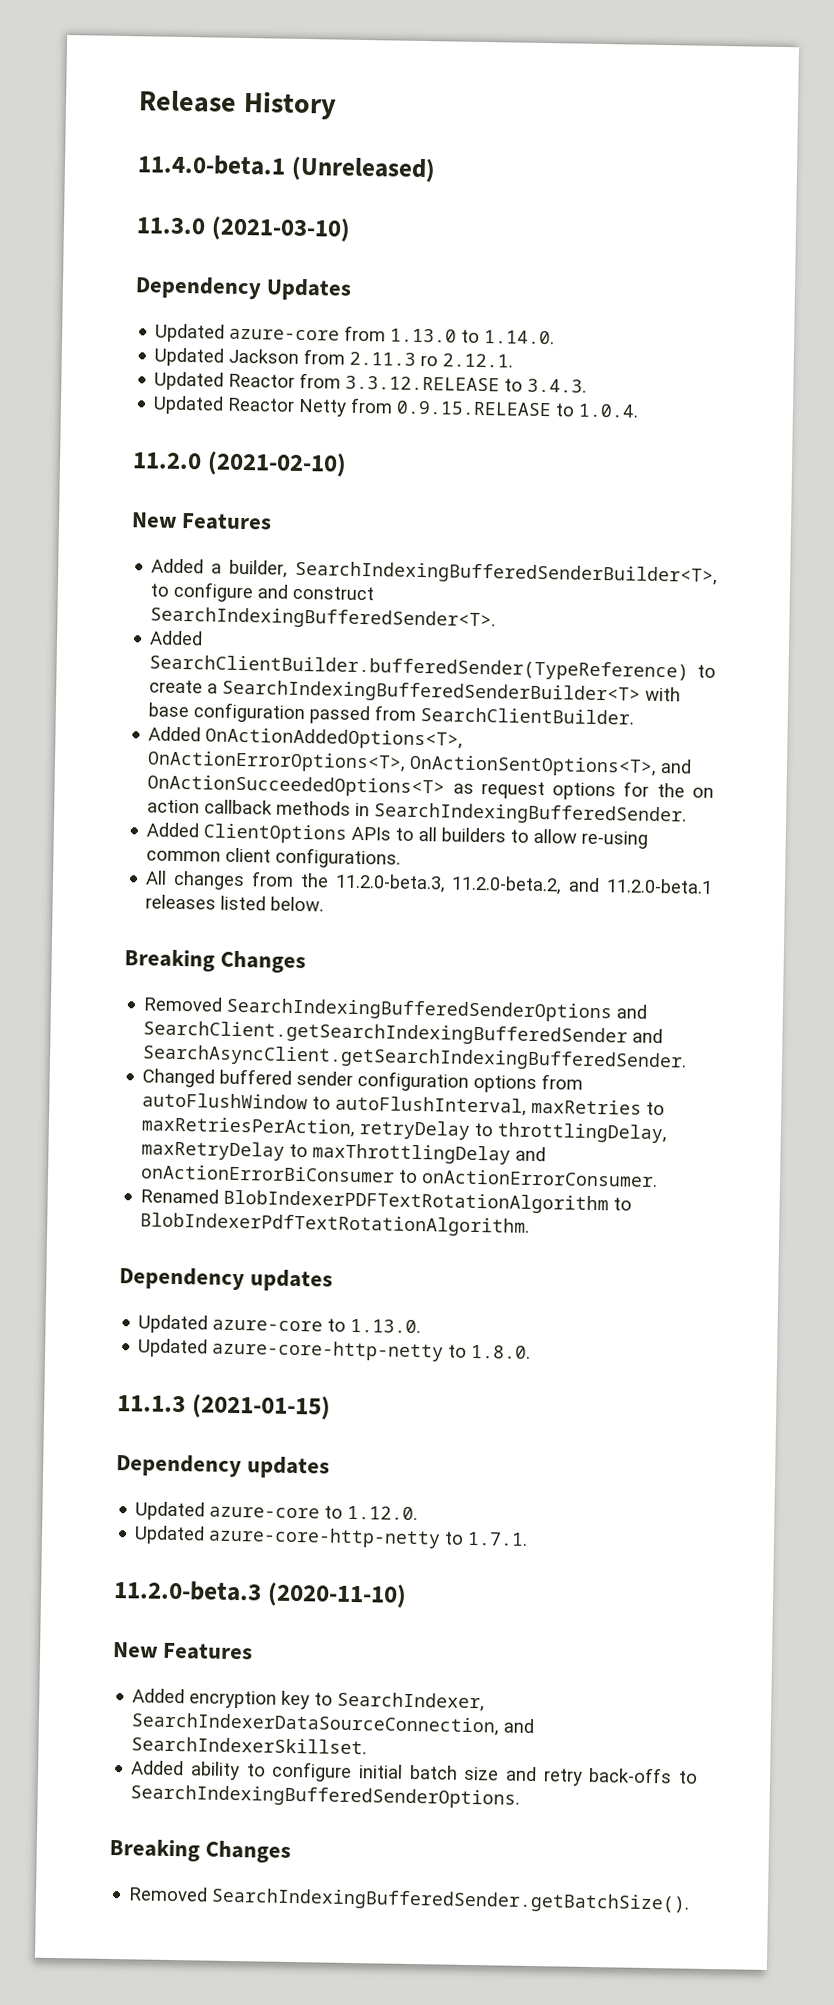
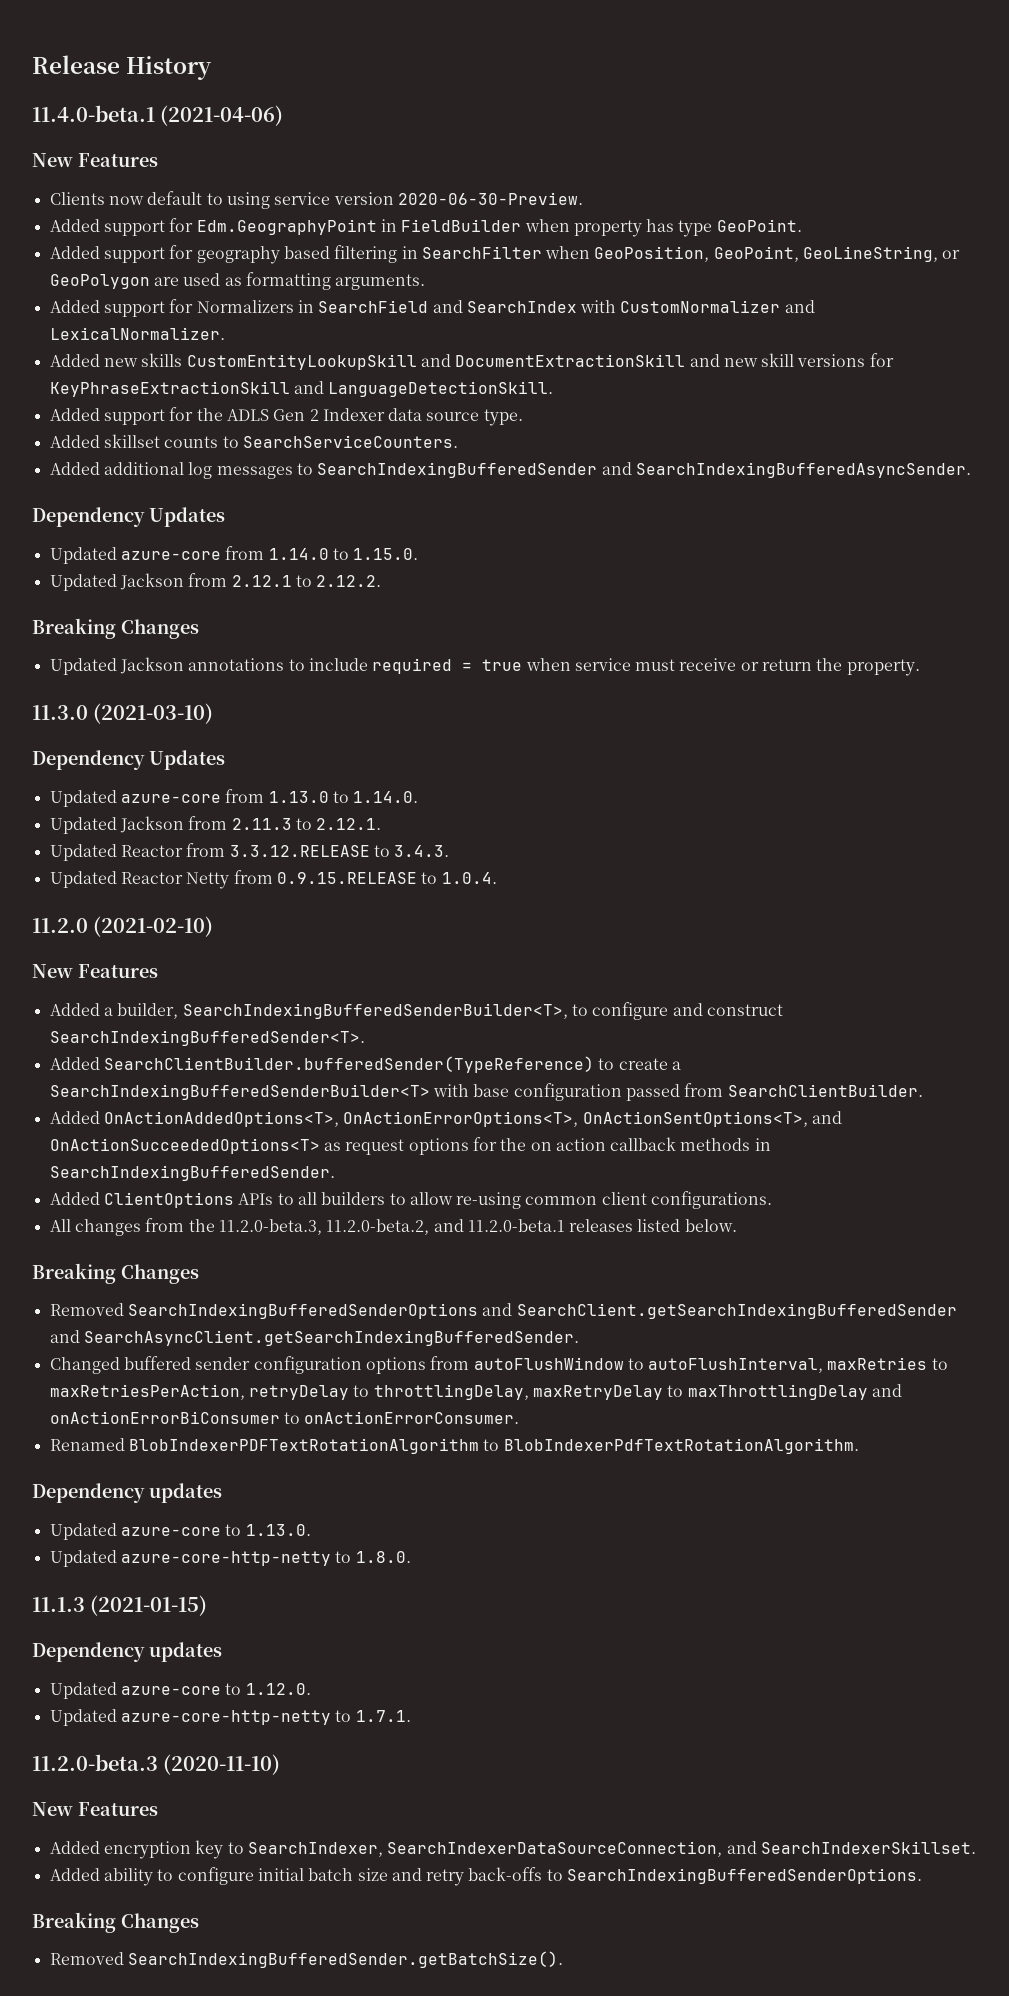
- 11.4.0-beta.1 (Unreleased)
+ 11.4.0-beta.1 (2021-04-06)
+ New Features
+ Clients now default to using service version 2020-06-30-Preview.
+ Added support for Edm.GeographyPoint in FieldBuilder when property has type GeoPoint.
+ Added support for geography based filtering in SearchFilter when GeoPosition, GeoPoint, GeoLineString, or GeoPolygon are used as formatting arguments.
+ Added support for Normalizers in SearchField and SearchIndex with CustomNormalizer and LexicalNormalizer.
+ Added new skills CustomEntityLookupSkill and DocumentExtractionSkill and new skill versions for KeyPhraseExtractionSkill and LanguageDetectionSkill.
+ Added support for the ADLS Gen 2 Indexer data source type.
+ Added skillset counts to SearchServiceCounters.
+ Added additional log messages to SearchIndexingBufferedSender and SearchIndexingBufferedAsyncSender.
+ Dependency Updates
+ Updated azure-core from 1.14.0 to 1.15.0.
+ Updated Jackson from 2.12.1 to 2.12.2.
+ Breaking Changes
+ Updated Jackson annotations to include required = true when service must receive or return the property.
- Updated Jackson from 2.11.3 ro 2.12.1.
+ Updated Jackson from 2.11.3 to 2.12.1.

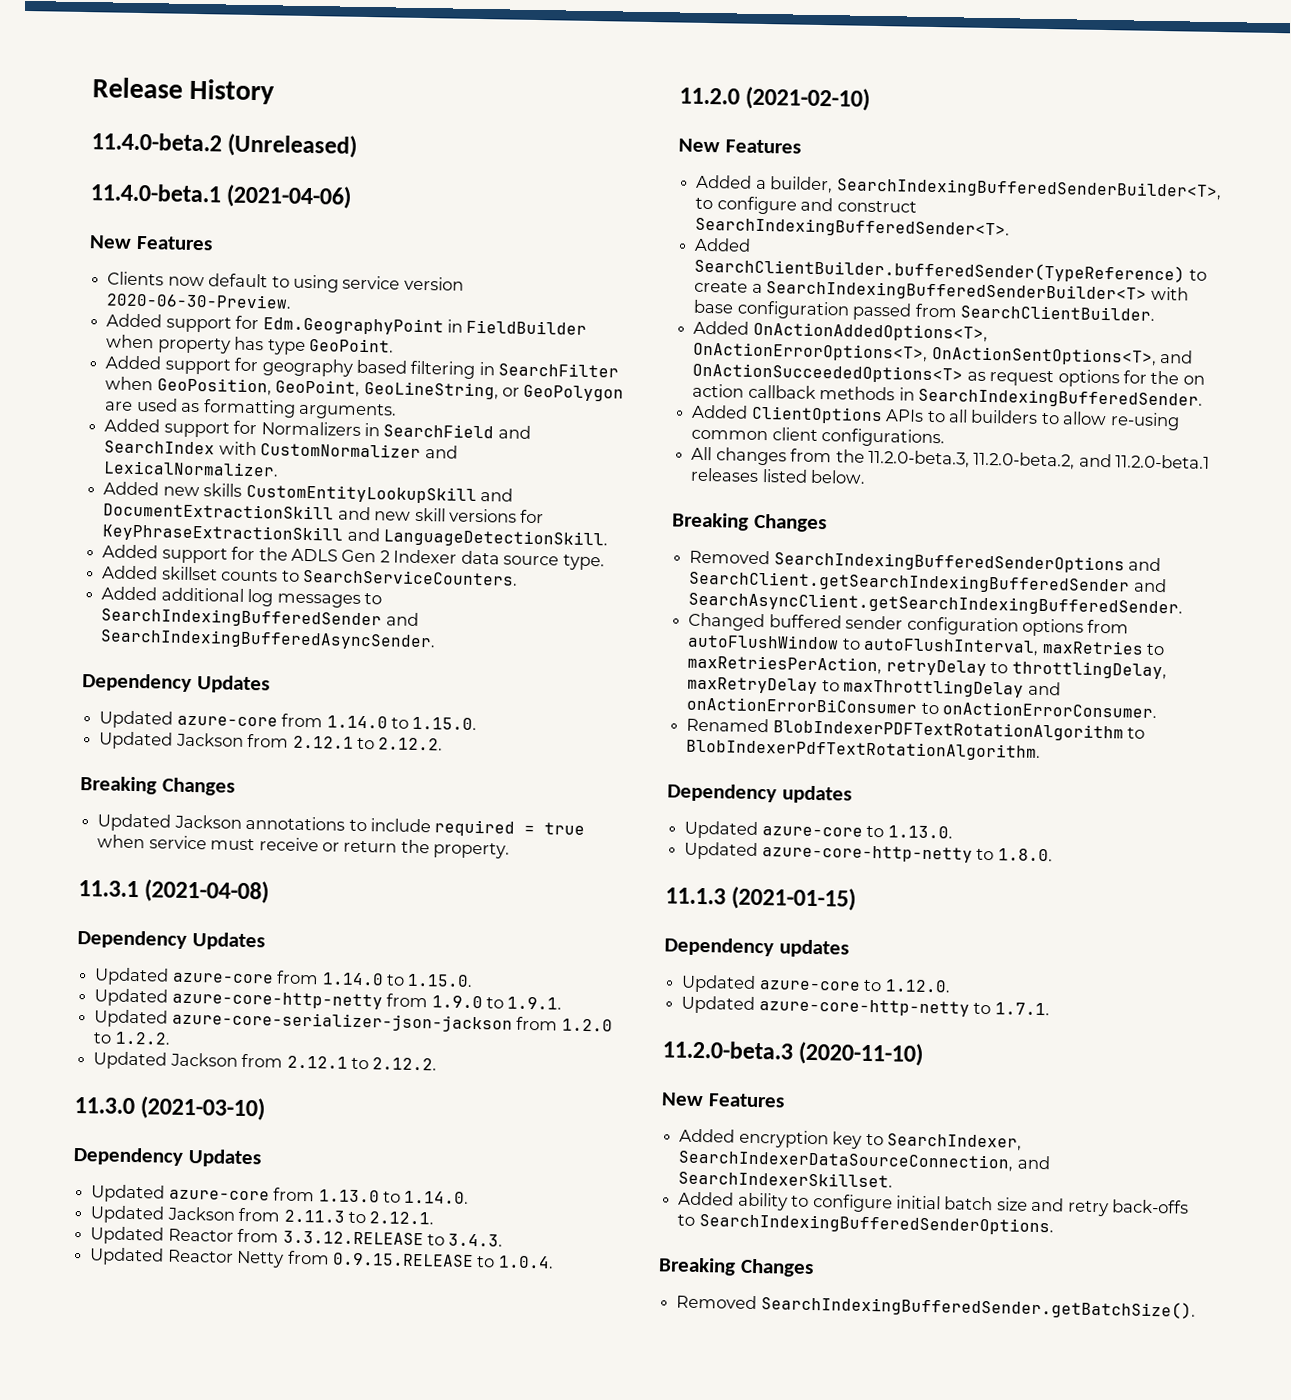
+ 11.4.0-beta.2 (Unreleased)
+ 11.3.1 (2021-04-08)
+ Dependency Updates
+ Updated azure-core from 1.14.0 to 1.15.0.
+ Updated azure-core-http-netty from 1.9.0 to 1.9.1.
+ Updated azure-core-serializer-json-jackson from 1.2.0 to 1.2.2.
+ Updated Jackson from 2.12.1 to 2.12.2.

